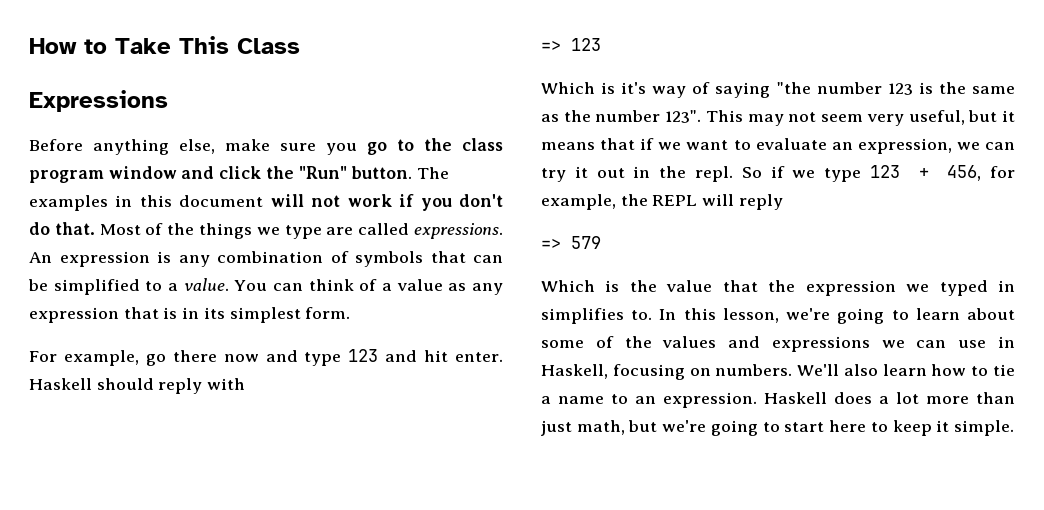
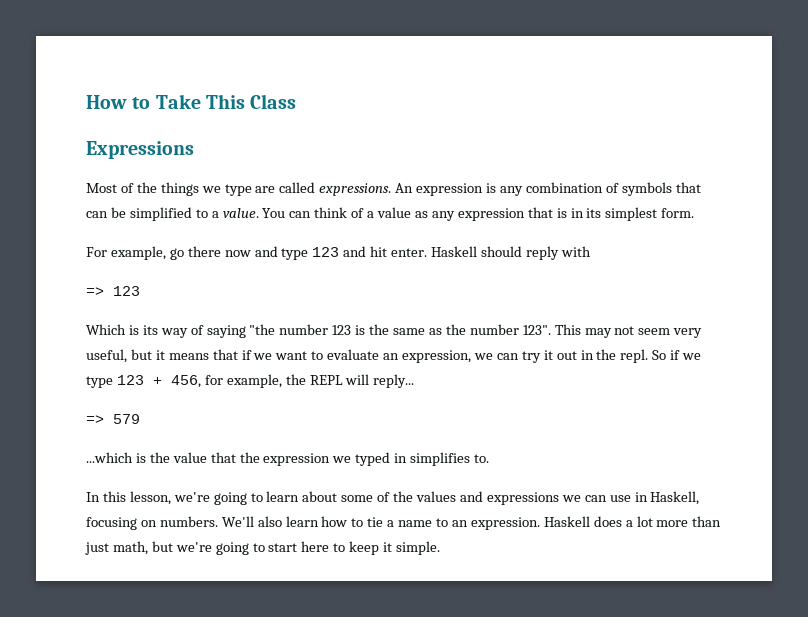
- Before anything else, make sure you go to the class program window and click the "Run" button. The examples in this document will not work if you don't do that.
- Which is it's way of saying "the number 123 is the same as the number 123".
+ Which is its way of saying "the number 123 is the same as the number 123".
- So if we type 123 + 456, for example, the REPL will reply
+ So if we type 123 + 456, for example, the REPL will reply...
- Which is the value that the expression we typed in simplifies to. In this lesson, we're going to learn about some of the values and expressions we can use in Haskell, focusing on numbers.
+ ...which is the value that the expression we typed in simplifies to.
+ In this lesson, we're going to learn about some of the values and expressions we can use in Haskell, focusing on numbers.

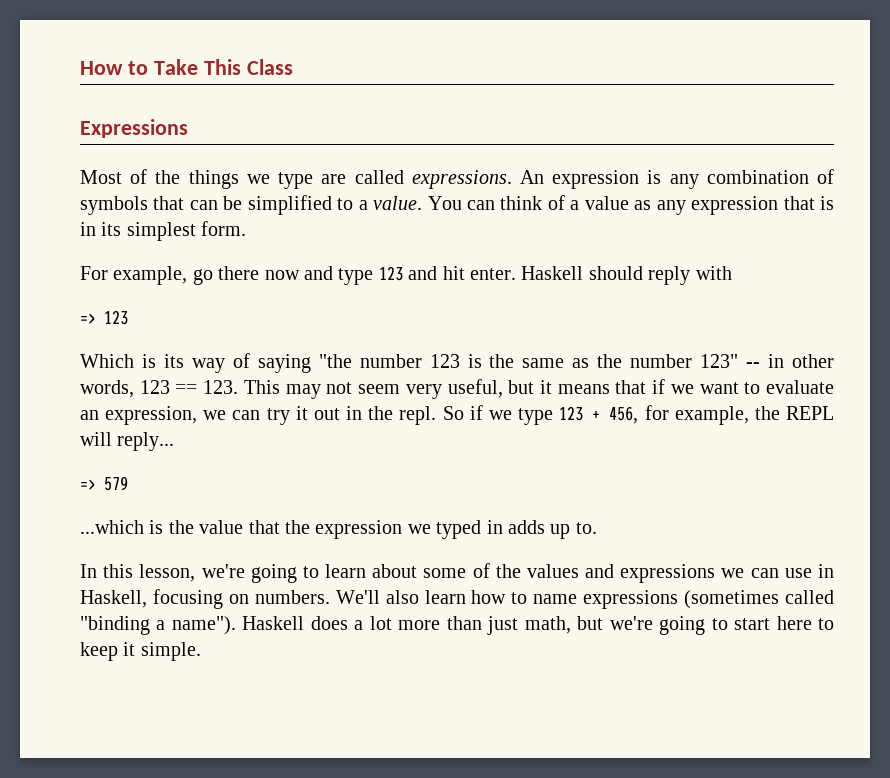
- Which is its way of saying "the number 123 is the same as the number 123". This may not seem very useful, but it means that if we want to evaluate an expression, we can try it out in the repl.
+ Which is its way of saying "the number 123 is the same as the number 123" -- in other words, 123 == 123. This may not seem very useful, but it means that if we want to evaluate an expression, we can try it out in the repl.
- ...which is the value that the expression we typed in simplifies to.
+ ...which is the value that the expression we typed in adds up to.
- We'll also learn how to tie a name to an expression.
+ We'll also learn how to name expressions (sometimes called "binding a name").

